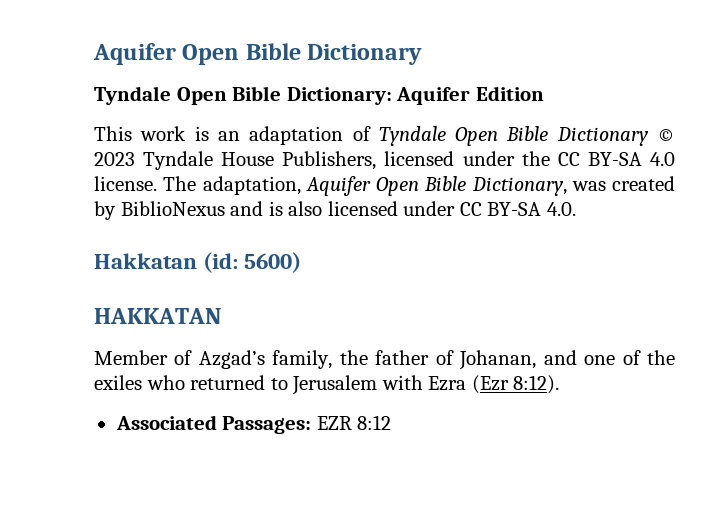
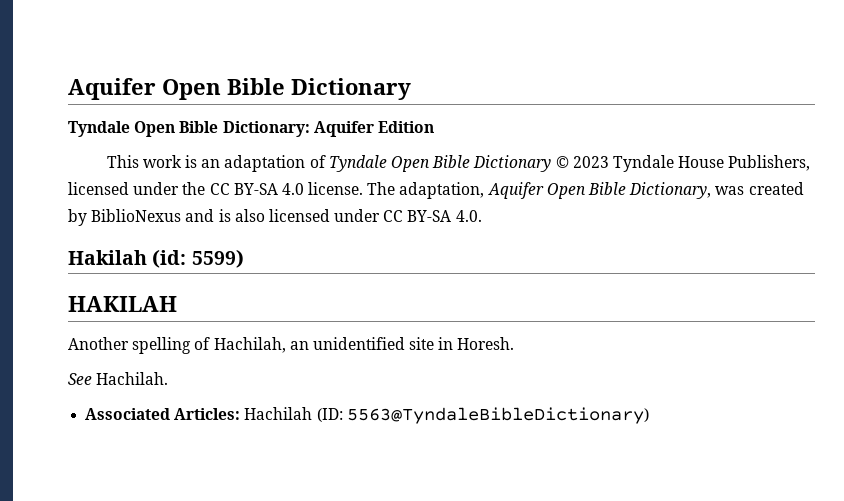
- Hakkatan (id: 5600)
- HAKKATAN
- Member of Azgad’s family, the father of Johanan, and one of the exiles who returned to Jerusalem with Ezra (Ezr 8:12).
- Associated Passages: EZR 8:12
+ Hakilah (id: 5599)
+ HAKILAH
+ Another spelling of Hachilah, an unidentified site in Horesh.
+ See Hachilah.
+ Associated Articles: Hachilah (ID: 5563@TyndaleBibleDictionary)

